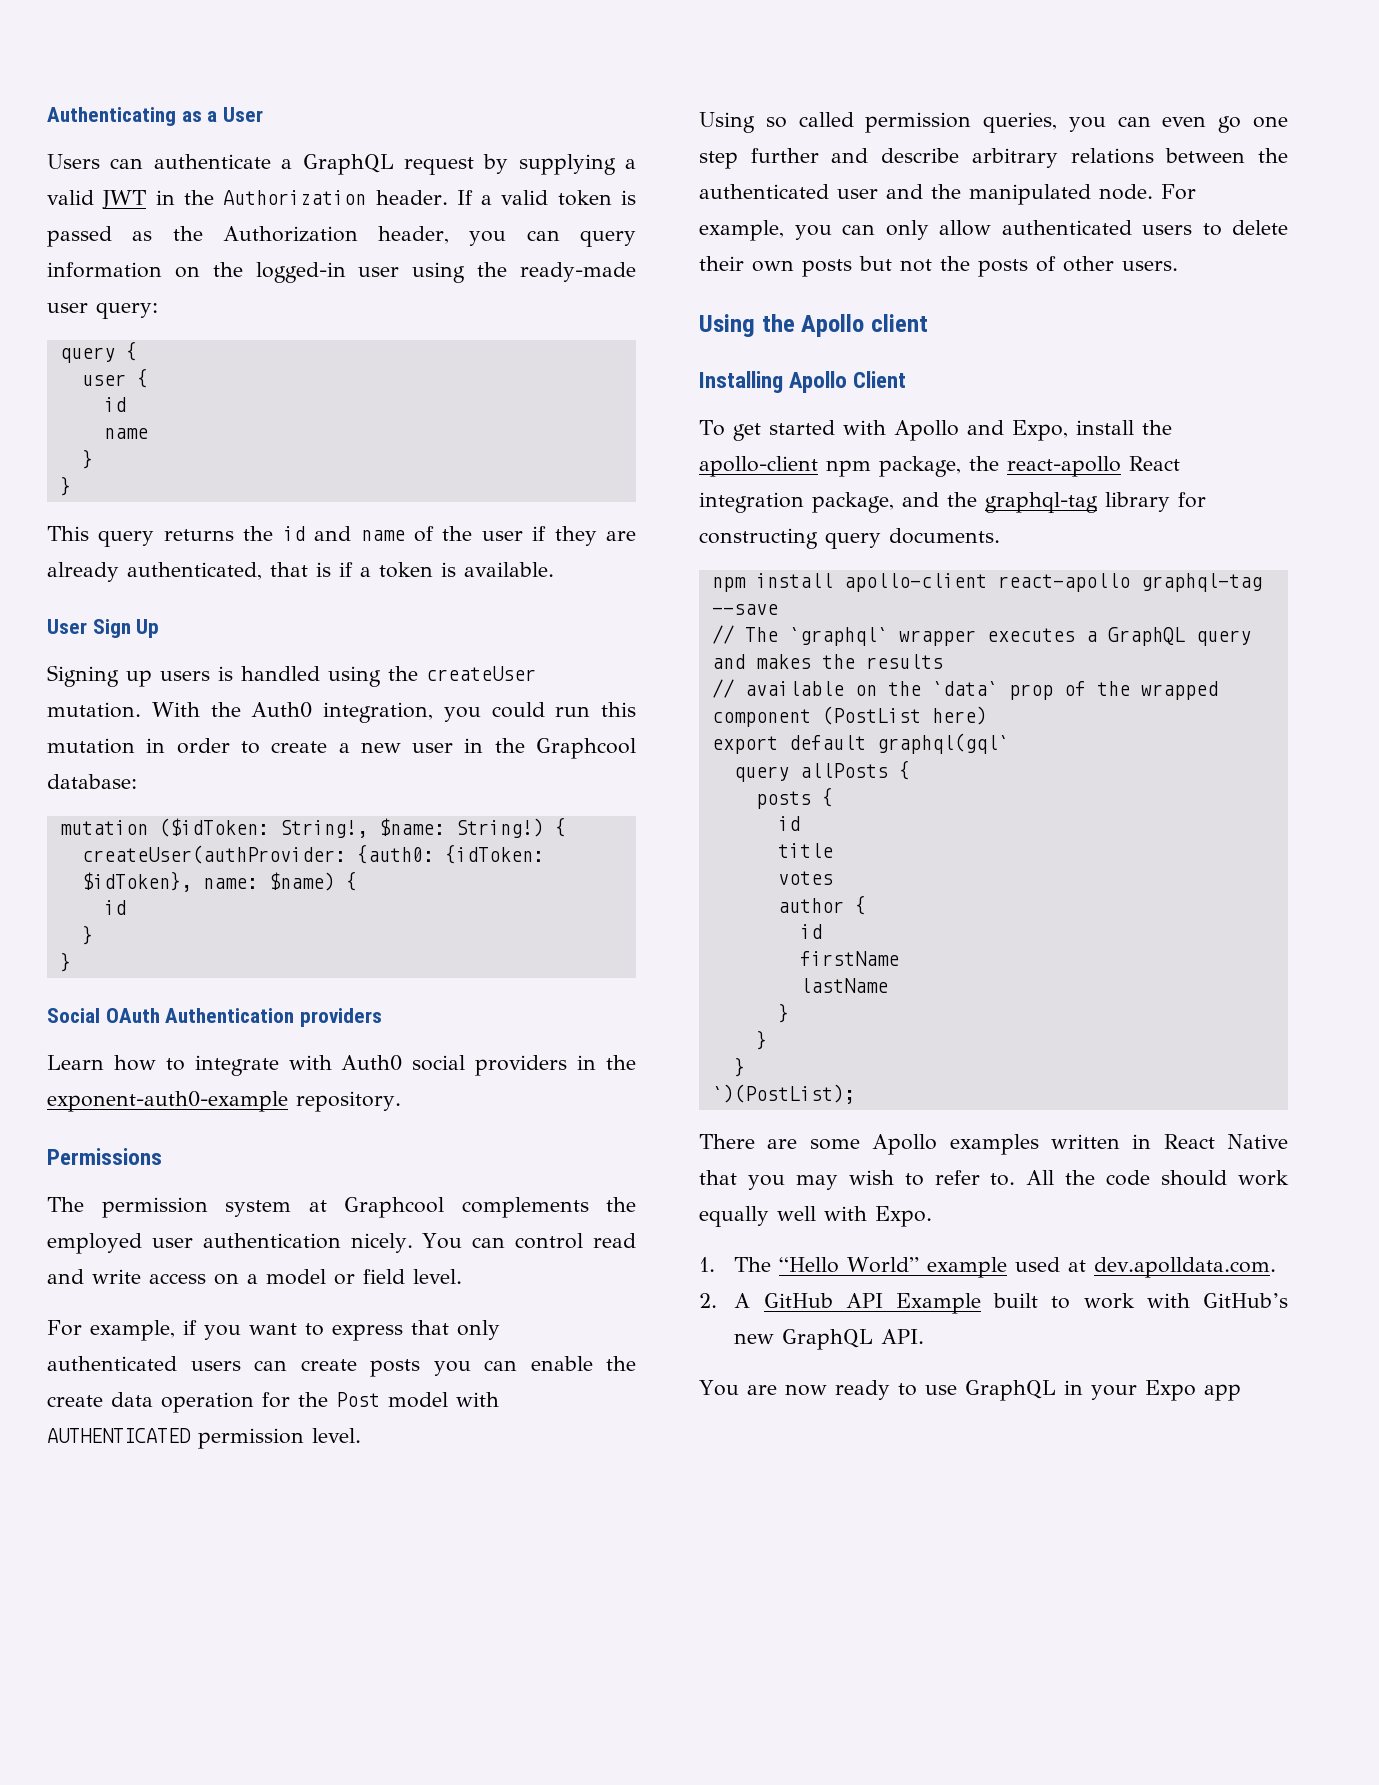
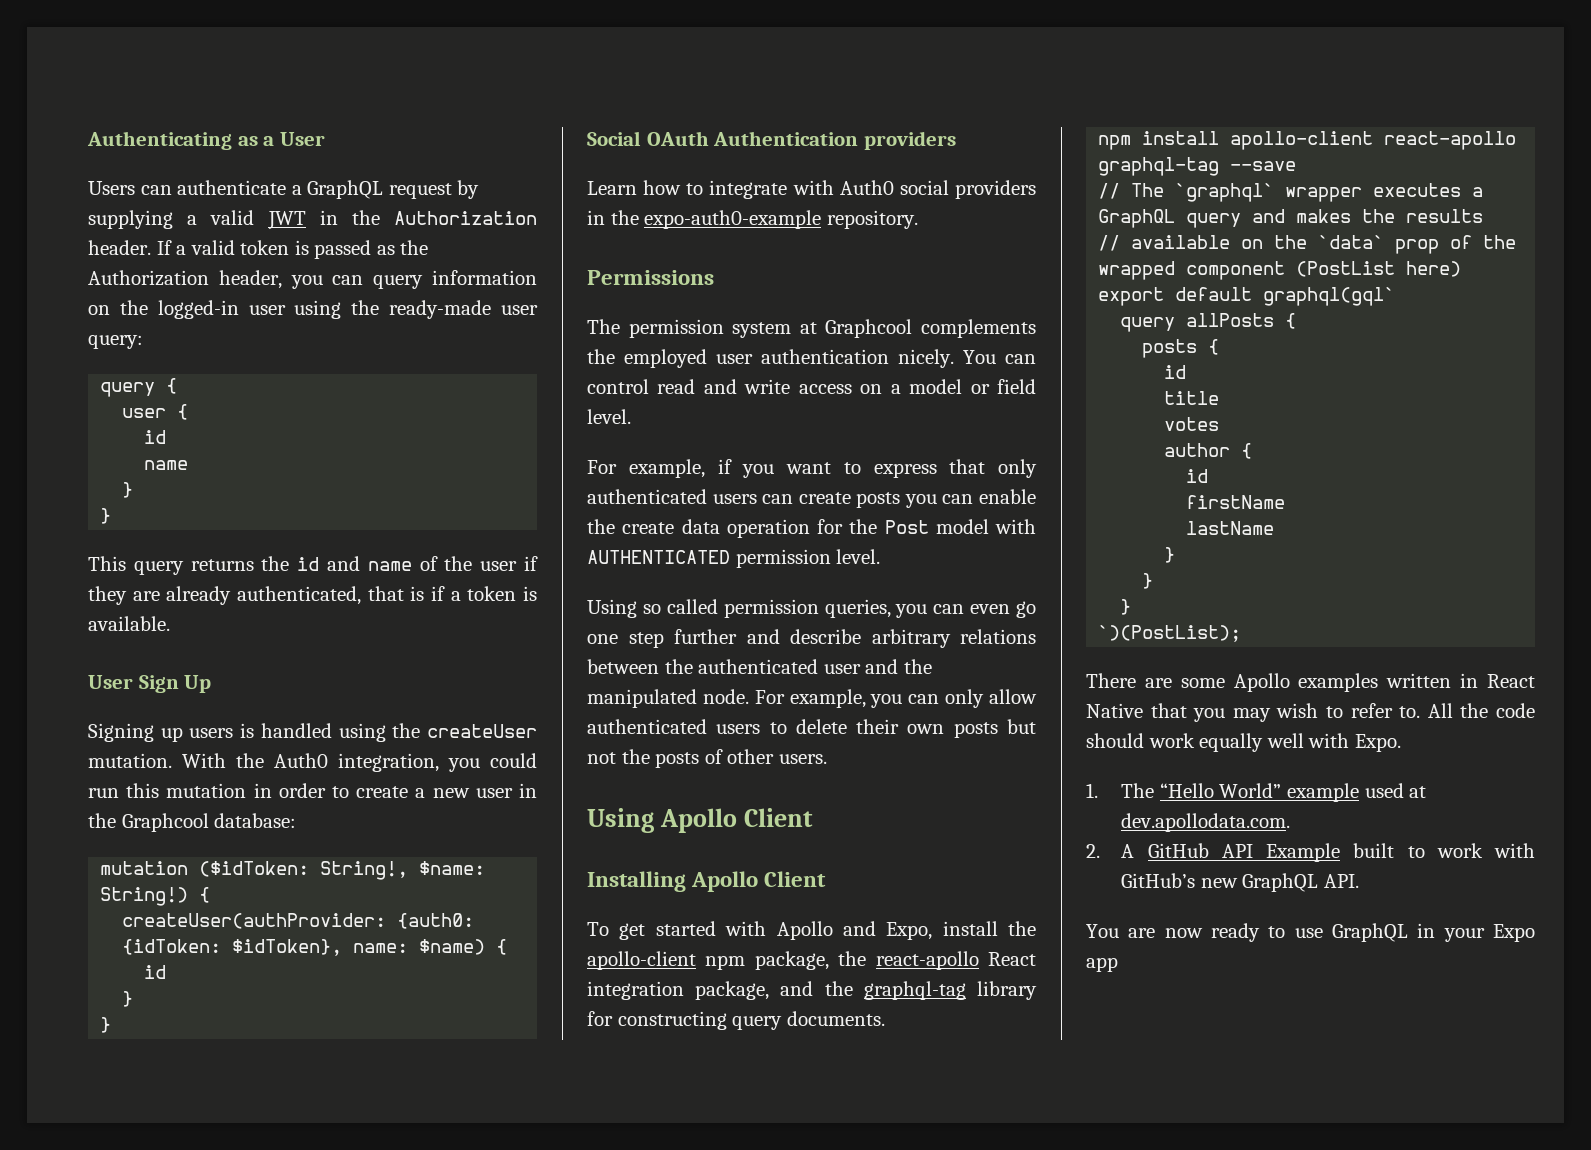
- Learn how to integrate with Auth0 social providers in the exponent-auth0-example repository.
+ Learn how to integrate with Auth0 social providers in the expo-auth0-example repository.
- Using the Apollo client
+ Using Apollo Client
- 1. The “Hello World” example used at dev.apolldata.com.
+ 1. The “Hello World” example used at dev.apollodata.com.

